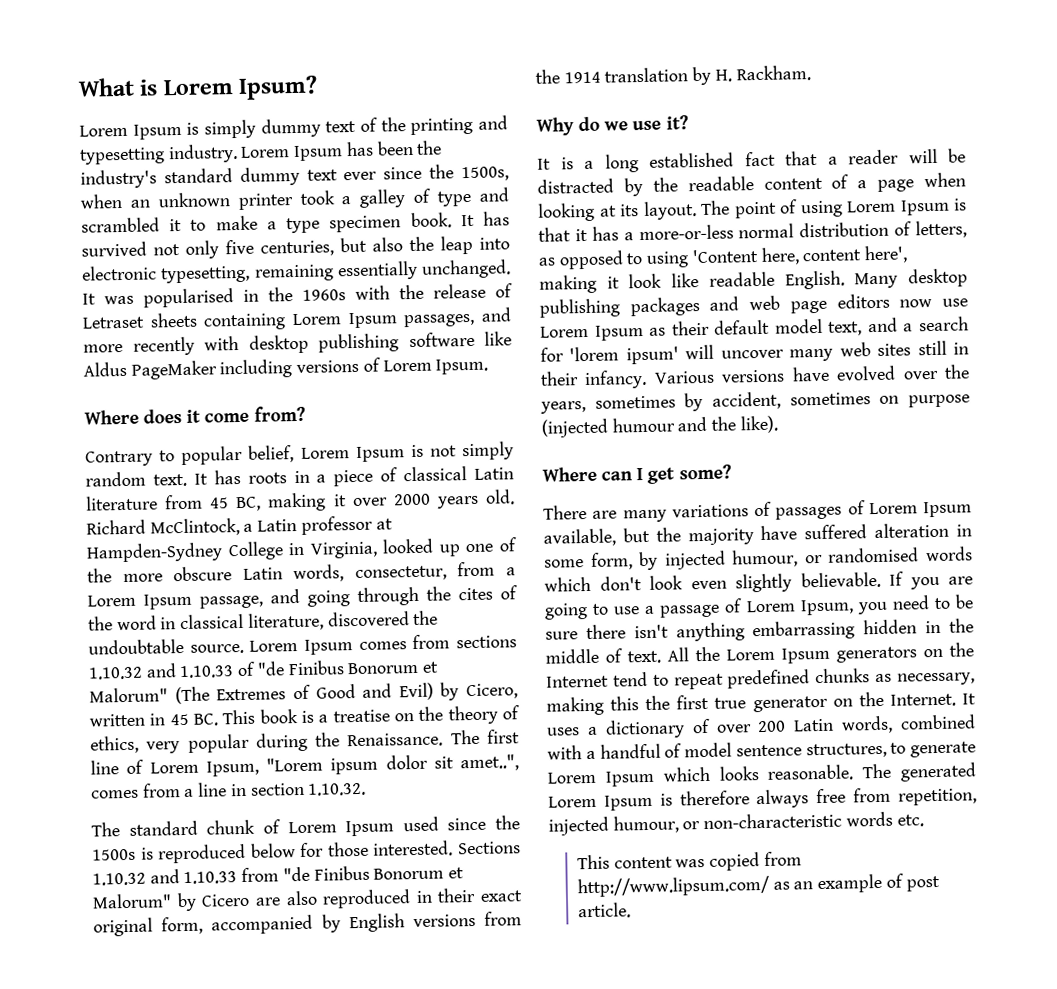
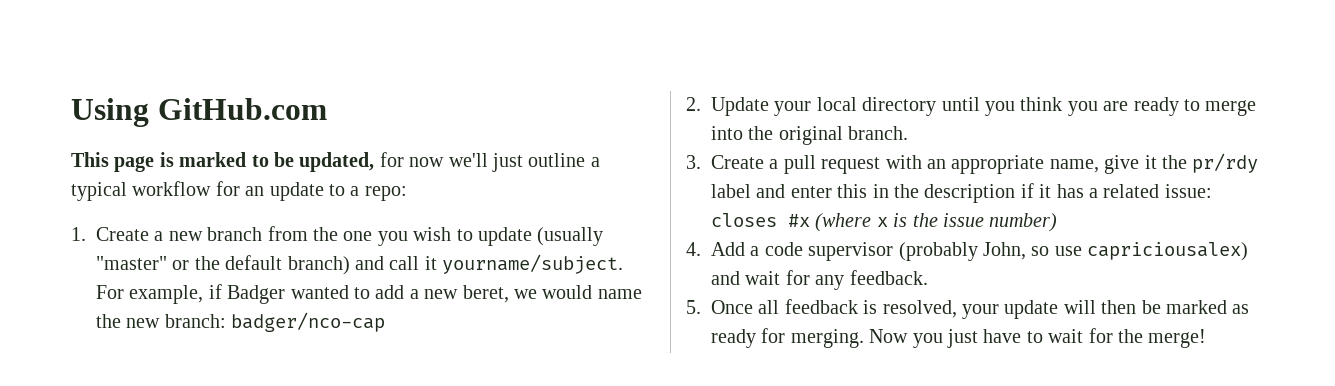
- What is Lorem Ipsum?
- Lorem Ipsum is simply dummy text of the printing and typesetting industry. Lorem Ipsum has been the industry's standard dummy text ever since the 1500s, when an unknown printer took a galley of type and scrambled it to make a type specimen book. It has survived not only five centuries, but also the leap into electronic typesetting, remaining essentially unchanged. It was popularised in the 1960s with the release of Letraset sheets containing Lorem Ipsum passages, and more recently with desktop publishing software like Aldus PageMaker including versions of Lorem Ipsum.
- Where does it come from?
- Contrary to popular belief, Lorem Ipsum is not simply random text. It has roots in a piece of classical Latin literature from 45 BC, making it over 2000 years old. Richard McClintock, a Latin professor at Hampden-Sydney College in Virginia, looked up one of the more obscure Latin words, consectetur, from a Lorem Ipsum passage, and going through the cites of the word in classical literature, discovered the undoubtable source. Lorem Ipsum comes from sections 1.10.32 and 1.10.33 of "de Finibus Bonorum et Malorum" (The Extremes of Good and Evil) by Cicero, written in 45 BC. This book is a treatise on the theory of ethics, very popular during the Renaissance. The first line of Lorem Ipsum, "Lorem ipsum dolor sit amet..", comes from a line in section 1.10.32.
- The standard chunk of Lorem Ipsum used since the 1500s is reproduced below for those interested. Sections 1.10.32 and 1.10.33 from "de Finibus Bonorum et Malorum" by Cicero are also reproduced in their exact original form, accompanied by English versions from the 1914 translation by H. Rackham.
- Why do we use it?
- It is a long established fact that a reader will be distracted by the readable content of a page when looking at its layout. The point of using Lorem Ipsum is that it has a more-or-less normal distribution of letters, as opposed to using 'Content here, content here', making it look like readable English. Many desktop publishing packages and web page editors now use Lorem Ipsum as their default model text, and a search for 'lorem ipsum' will uncover many web sites still in their infancy. Various versions have evolved over the years, sometimes by accident, sometimes on purpose (injected humour and the like).
- Where can I get some?
- There are many variations of passages of Lorem Ipsum available, but the majority have suffered alteration in some form, by injected humour, or randomised words which don't look even slightly believable. If you are going to use a passage of Lorem Ipsum, you need to be sure there isn't anything embarrassing hidden in the middle of text. All the Lorem Ipsum generators on the Internet tend to repeat predefined chunks as necessary, making this the first true generator on the Internet. It uses a dictionary of over 200 Latin words, combined with a handful of model sentence structures, to generate Lorem Ipsum which looks reasonable. The generated Lorem Ipsum is therefore always free from repetition, injected humour, or non-characteristic words etc.
- This content was copied from http://www.lipsum.com/ as an example of post article.
+ Using GitHub.com
+ This page is marked to be updated, for now we'll just outline a typical workflow for an update to a repo:
+ 1. Create a new branch from the one you wish to update (usually "master" or the default branch) and call it yourname/subject. For example, if Badger wanted to add a new beret, we would name the new branch: badger/nco-cap
+ 2. Update your local directory until you think you are ready to merge into the original branch.
+ 3. Create a pull request with an appropriate name, give it the pr/rdy label and enter this in the description if it has a related issue: closes #x (where x is the issue number)
+ 4. Add a code supervisor (probably John, so use capriciousalex) and wait for any feedback.
+ 5. Once all feedback is resolved, your update will then be marked as ready for merging. Now you just have to wait for the merge!

